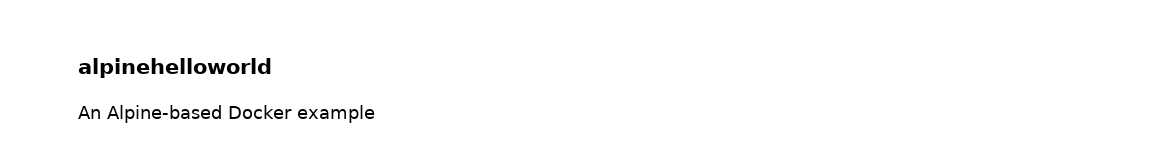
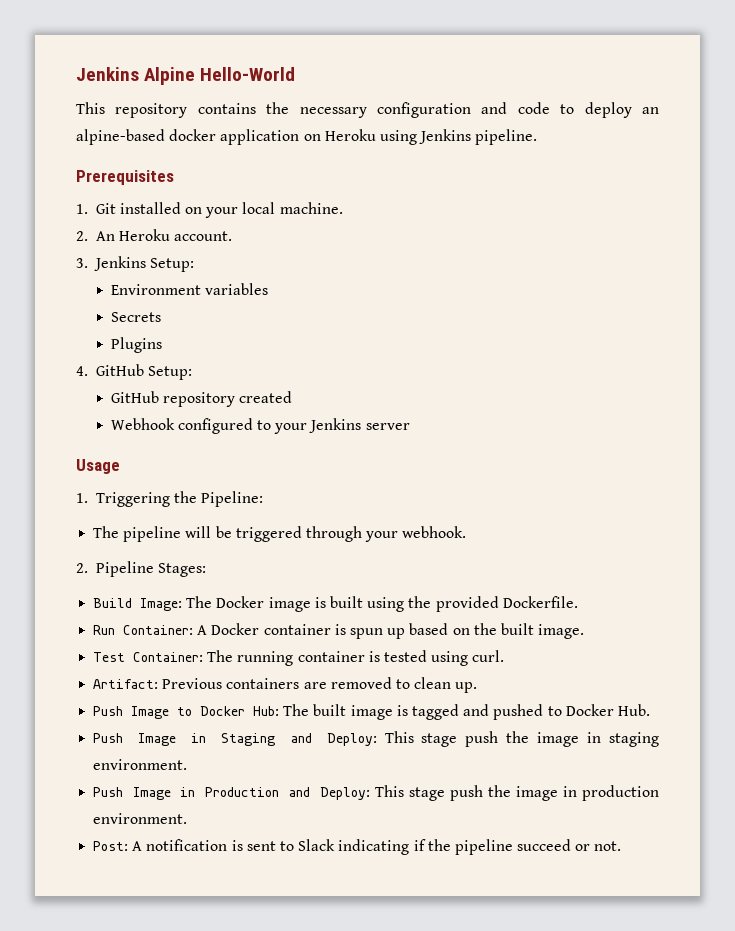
- alpinehelloworld
- An Alpine-based Docker example
+ Jenkins Alpine Hello-World
+ This repository contains the necessary configuration and code to deploy an alpine-based docker application on Heroku using Jenkins pipeline.
+ Prerequisites
+ 1. Git installed on your local machine.
+ 2. An Heroku account.
+ 3. Jenkins Setup:
+ Environment variables
+ Secrets
+ Plugins
+ 4. GitHub Setup:
+ GitHub repository created
+ Webhook configured to your Jenkins server
+ Usage
+ 1. Triggering the Pipeline:
+ The pipeline will be triggered through your webhook.
+ 2. Pipeline Stages:
+ Build Image: The Docker image is built using the provided Dockerfile.
+ Run Container: A Docker container is spun up based on the built image.
+ Test Container: The running container is tested using curl.
+ Artifact: Previous containers are removed to clean up.
+ Push Image to Docker Hub: The built image is tagged and pushed to Docker Hub.
+ Push Image in Staging and Deploy: This stage push the image in staging environment.
+ Push Image in Production and Deploy: This stage push the image in production environment.
+ Post: A notification is sent to Slack indicating if the pipeline succeed or not.

